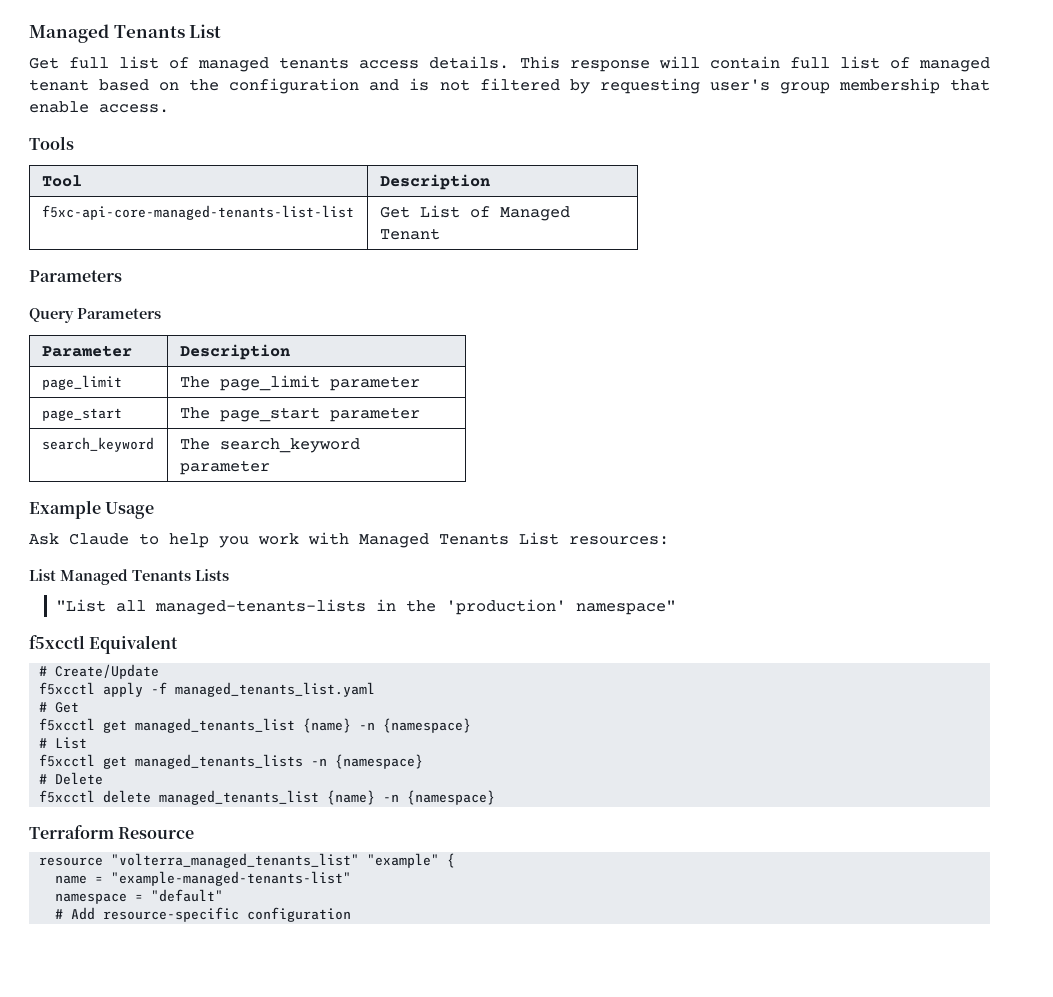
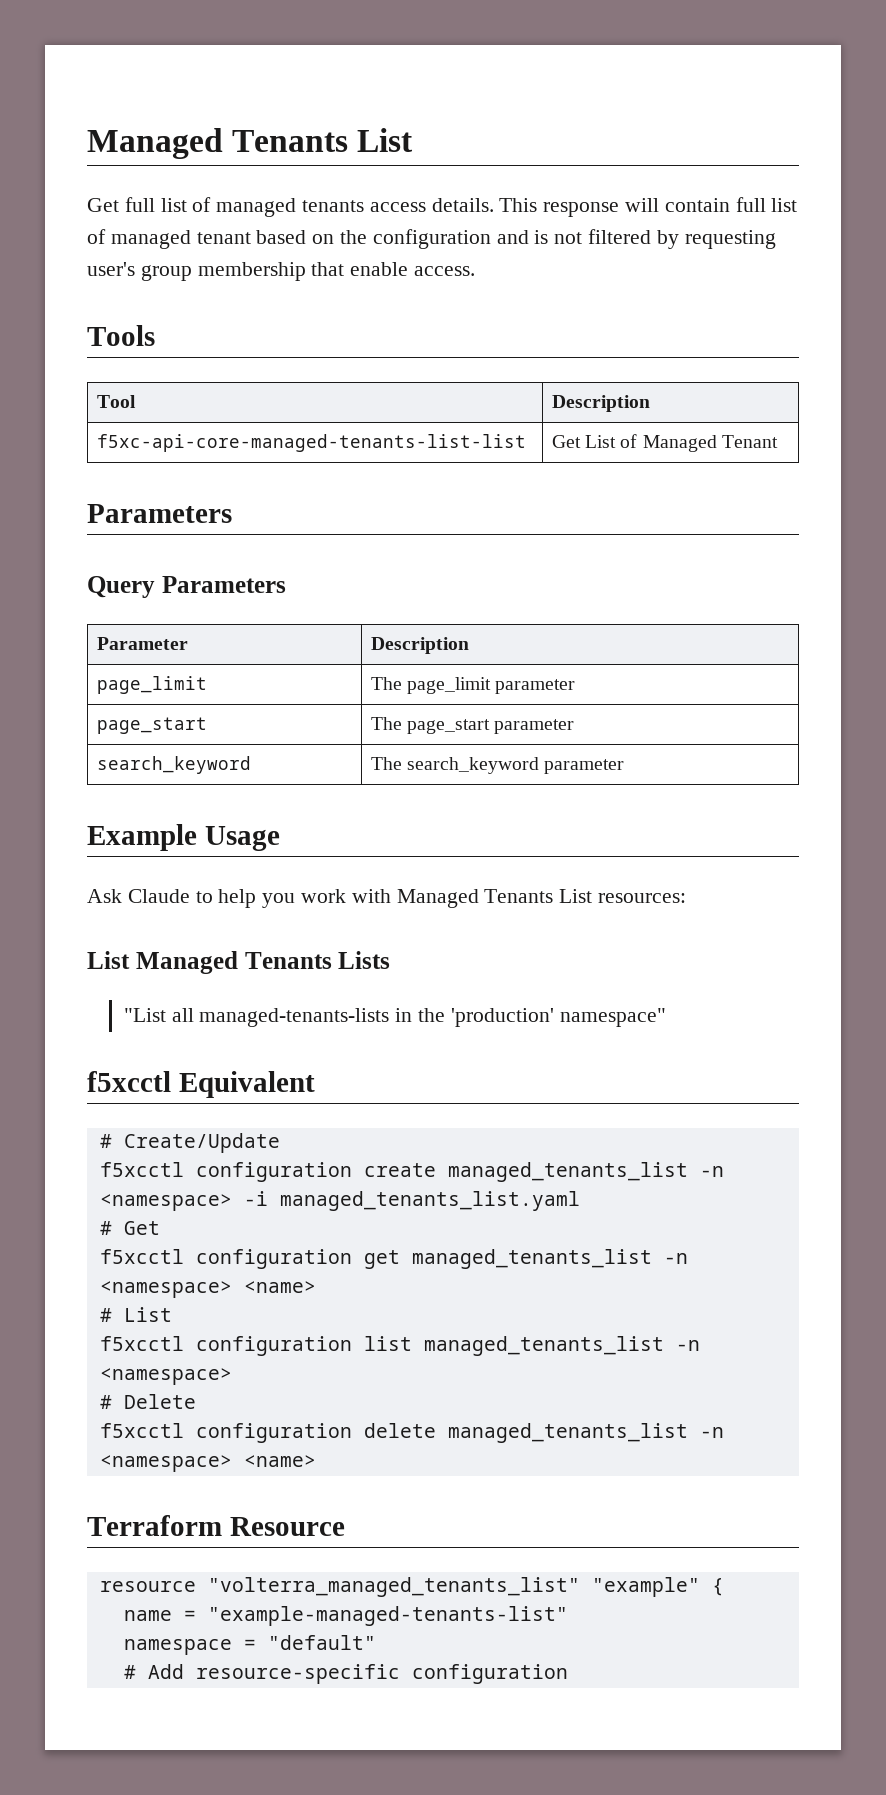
- f5xcctl apply -f managed_tenants_list.yaml
+ f5xcctl configuration create managed_tenants_list -n <namespace> -i managed_tenants_list.yaml
- f5xcctl get managed_tenants_list {name} -n {namespace}
+ f5xcctl configuration get managed_tenants_list -n <namespace> <name>
- f5xcctl get managed_tenants_lists -n {namespace}
+ f5xcctl configuration list managed_tenants_list -n <namespace>
- f5xcctl delete managed_tenants_list {name} -n {namespace}
+ f5xcctl configuration delete managed_tenants_list -n <namespace> <name>

